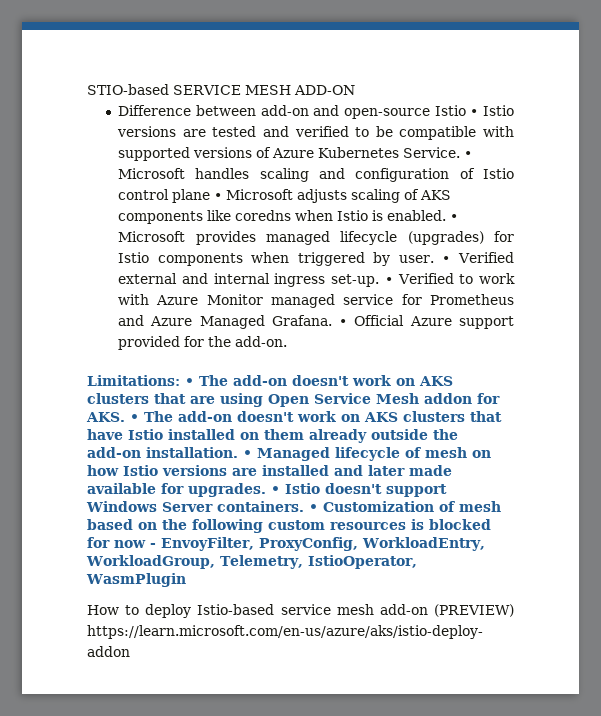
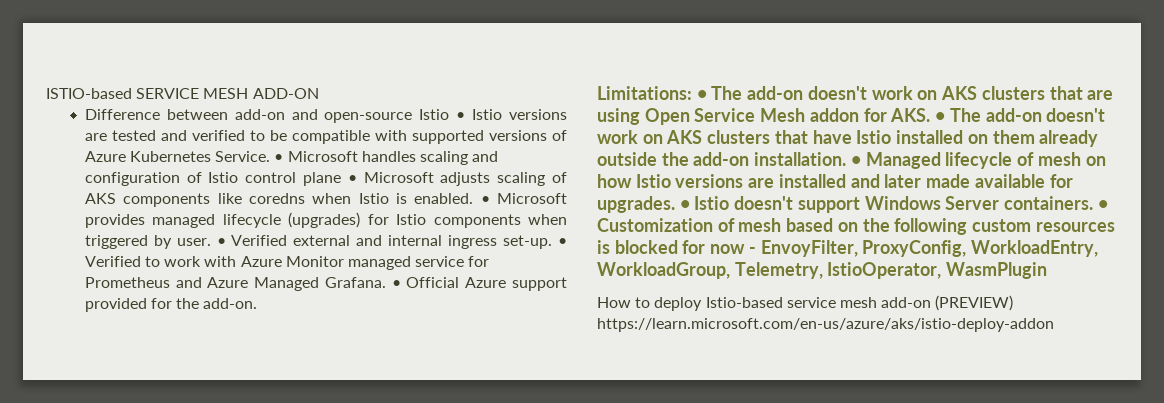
- STIO-based SERVICE MESH ADD-ON
+ ISTIO-based SERVICE MESH ADD-ON

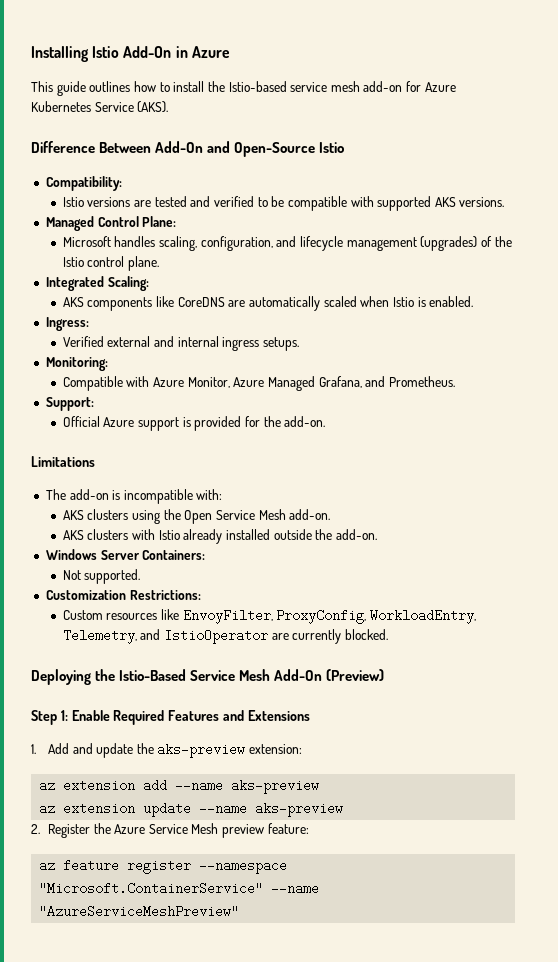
- ISTIO-based SERVICE MESH ADD-ON
- Difference between add-on and open-source Istio • Istio versions are tested and verified to be compatible with supported versions of Azure Kubernetes Service. • Microsoft handles scaling and configuration of Istio control plane • Microsoft adjusts scaling of AKS components like coredns when Istio is enabled. • Microsoft provides managed lifecycle (upgrades) for Istio components when triggered by user. • Verified external and internal ingress set-up. • Verified to work with Azure Monitor managed service for Prometheus and Azure Managed Grafana. • Official Azure support provided for the add-on.
+ Installing Istio Add-On in Azure
+ This guide outlines how to install the Istio-based service mesh add-on for Azure Kubernetes Service (AKS).
+ Difference Between Add-On and Open-Source Istio
+ Compatibility:
+ Istio versions are tested and verified to be compatible with supported AKS versions.
+ Managed Control Plane:
+ Microsoft handles scaling, configuration, and lifecycle management (upgrades) of the Istio control plane.
+ Integrated Scaling:
+ AKS components like CoreDNS are automatically scaled when Istio is enabled.
+ Ingress:
+ Verified external and internal ingress setups.
+ Monitoring:
+ Compatible with Azure Monitor, Azure Managed Grafana, and Prometheus.
+ Support:
+ Official Azure support is provided for the add-on.
- Limitations: • The add-on doesn't work on AKS clusters that are using Open Service Mesh addon for AKS. • The add-on doesn't work on AKS clusters that have Istio installed on them already outside the add-on installation. • Managed lifecycle of mesh on how Istio versions are installed and later made available for upgrades. • Istio doesn't support Windows Server containers. • Customization of mesh based on the following custom resources is blocked for now - EnvoyFilter, ProxyConfig, WorkloadEntry, WorkloadGroup, Telemetry, IstioOperator, WasmPlugin
- How to deploy Istio-based service mesh add-on (PREVIEW) https://learn.microsoft.com/en-us/azure/aks/istio-deploy-addon
+ Limitations
+ The add-on is incompatible with:
+ AKS clusters using the Open Service Mesh add-on.
+ AKS clusters with Istio already installed outside the add-on.
+ Windows Server Containers:
+ Not supported.
+ Customization Restrictions:
+ Custom resources like EnvoyFilter, ProxyConfig, WorkloadEntry, Telemetry, and IstioOperator are currently blocked.
+ Deploying the Istio-Based Service Mesh Add-On (Preview)
+ Step 1: Enable Required Features and Extensions
+ 1. Add and update the aks-preview extension:
+ az extension add --name aks-preview
+ az extension update --name aks-preview
+ 2. Register the Azure Service Mesh preview feature:
+ az feature register --namespace "Microsoft.ContainerService" --name "AzureServiceMeshPreview"

